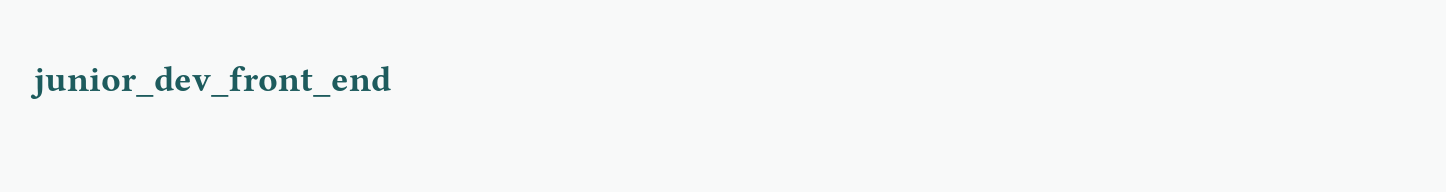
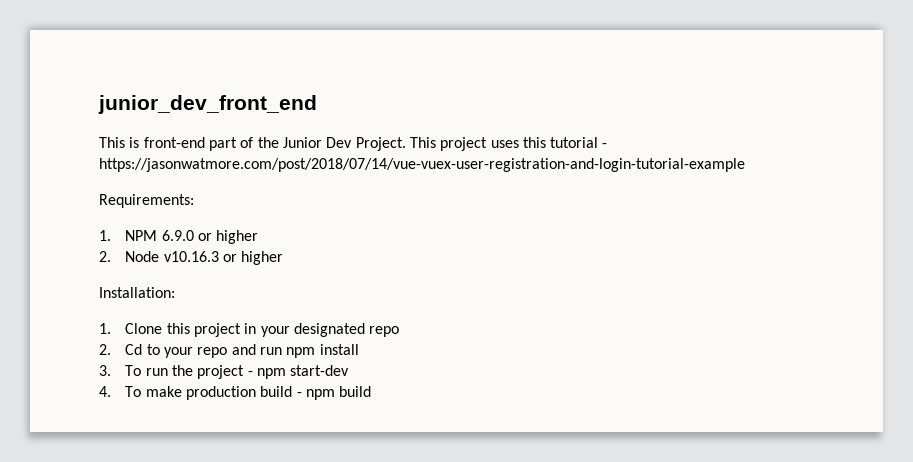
+ This is front-end part of the Junior Dev Project. This project uses this tutorial - https://jasonwatmore.com/post/2018/07/14/vue-vuex-user-registration-and-login-tutorial-example
+ Requirements:
+ 1. NPM 6.9.0 or higher
+ 2. Node v10.16.3 or higher
+ Installation:
+ 1. Clone this project in your designated repo
+ 2. Cd to your repo and run npm install
+ 3. To run the project - npm start-dev
+ 4. To make production build - npm build

